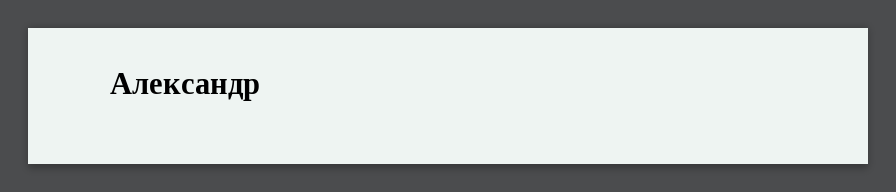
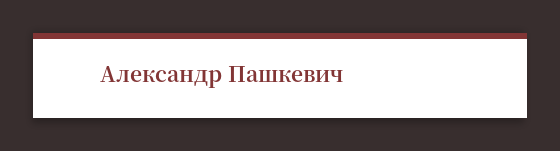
- Александр
+ Александр Пашкевич

